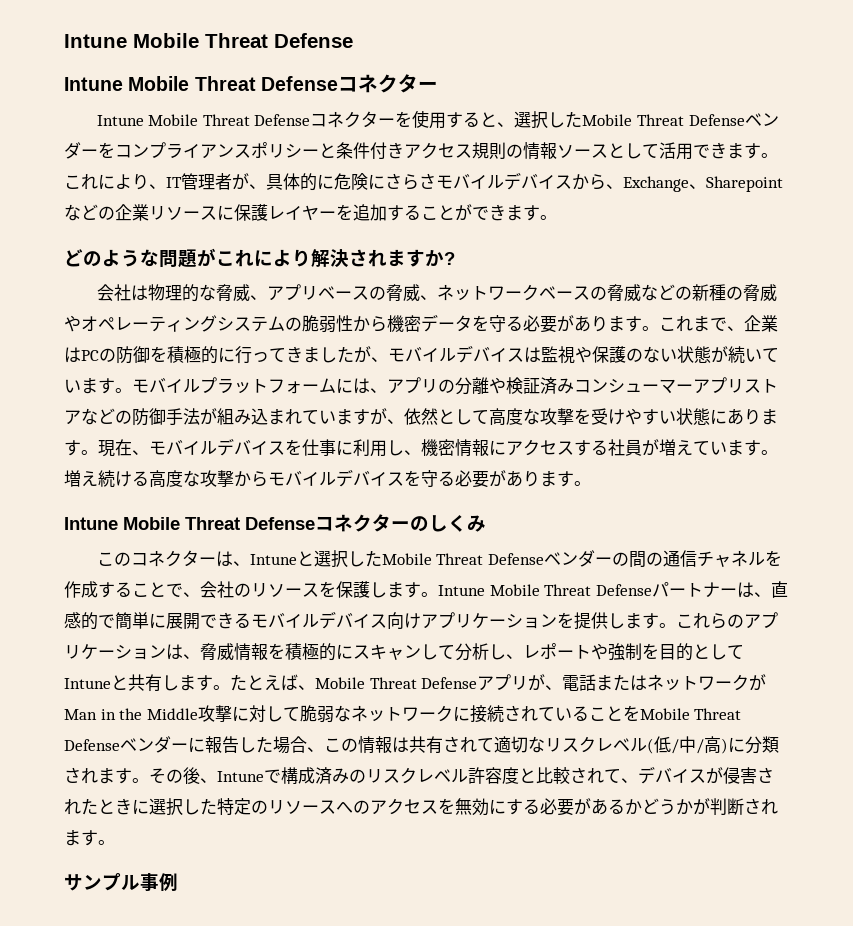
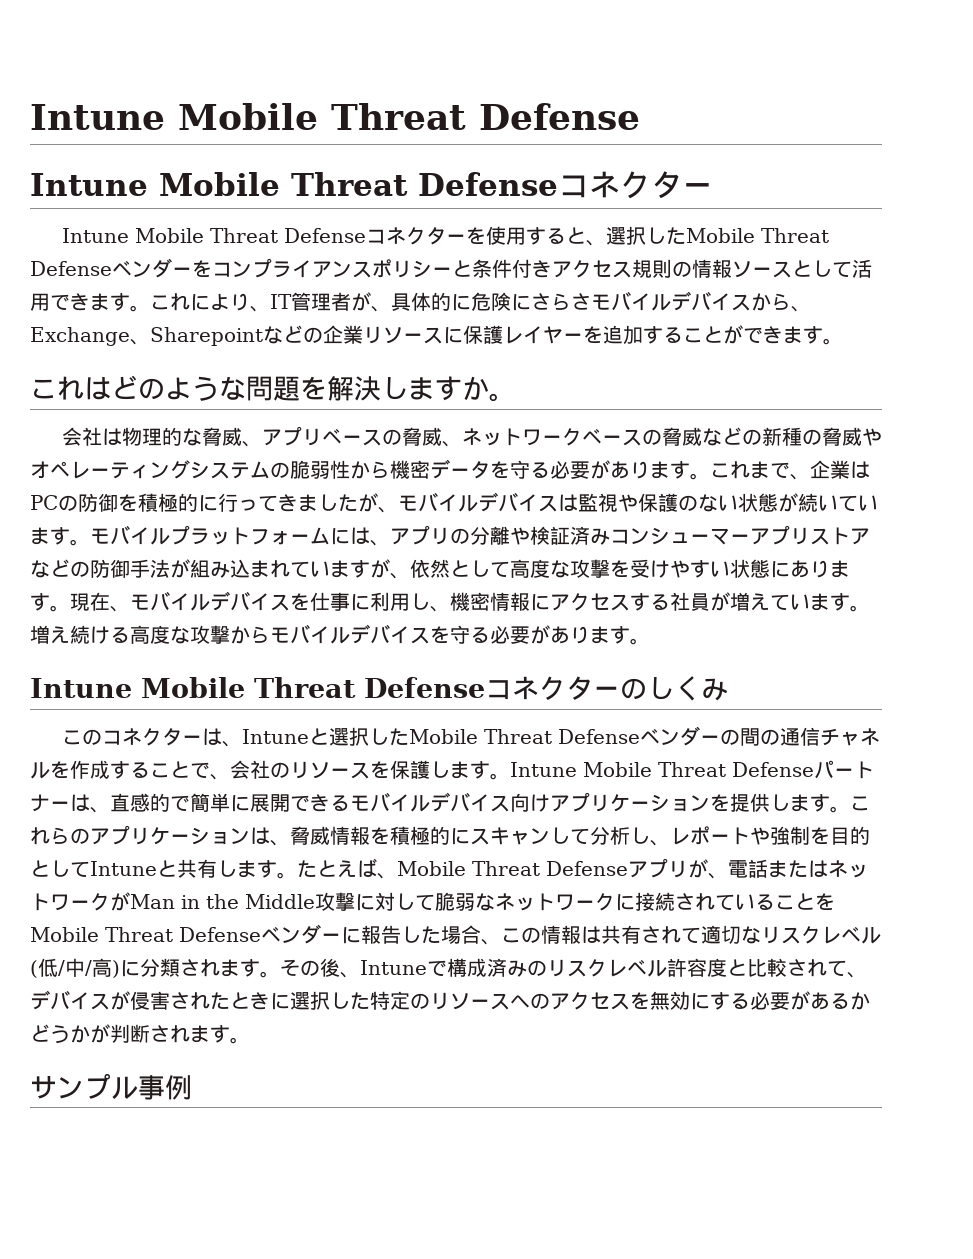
- どのような問題がこれにより解決されますか?
+ これはどのような問題を解決しますか。

